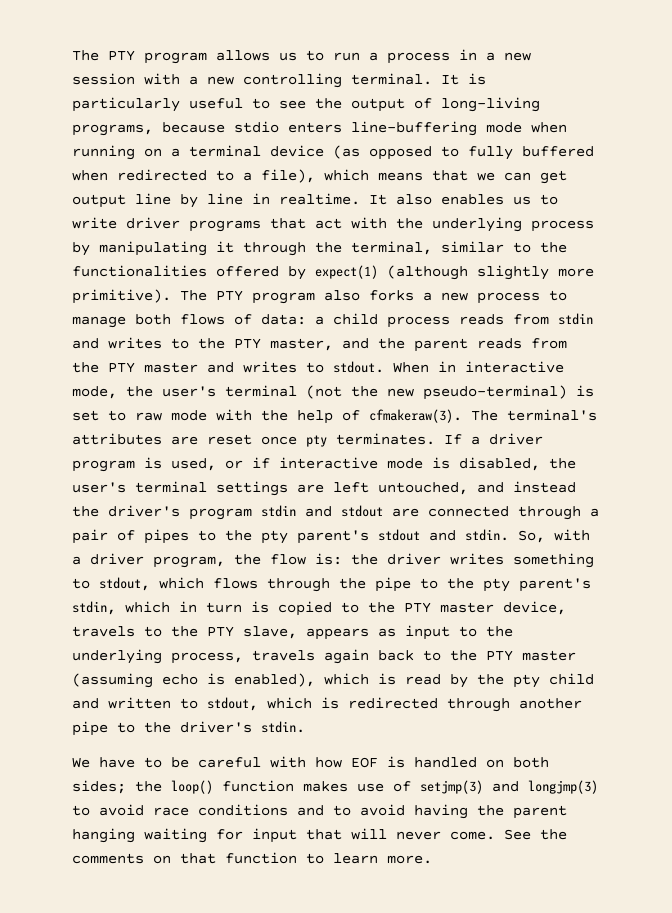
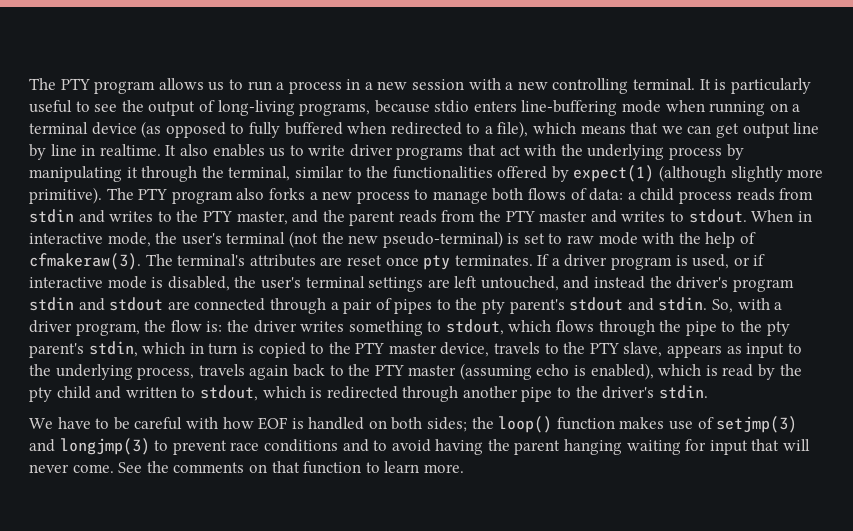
- We have to be careful with how EOF is handled on both sides; the loop() function makes use of setjmp(3) and longjmp(3) to avoid race conditions and to avoid having the parent hanging waiting for input that will never come.
+ We have to be careful with how EOF is handled on both sides; the loop() function makes use of setjmp(3) and longjmp(3) to prevent race conditions and to avoid having the parent hanging waiting for input that will never come.

